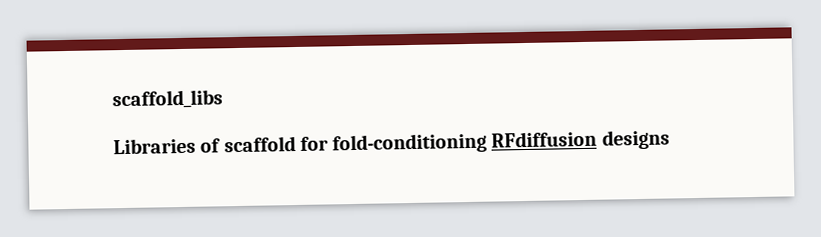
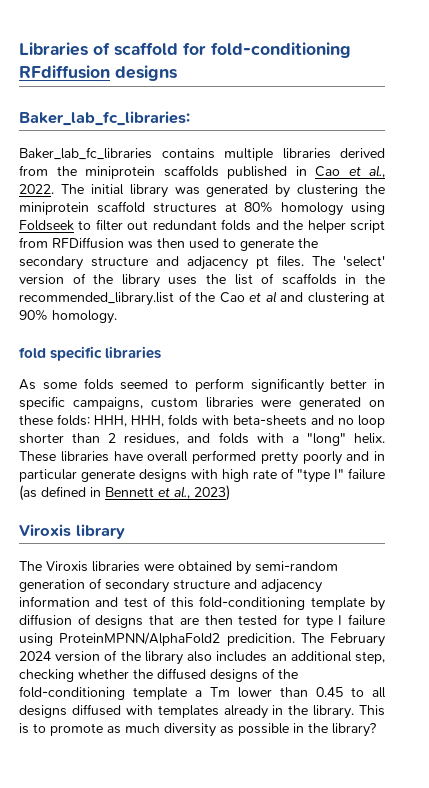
- scaffold_libs
+ Baker_lab_fc_libraries:
+ Baker_lab_fc_libraries contains multiple libraries derived from the miniprotein scaffolds published in Cao et al., 2022. The initial library was generated by clustering the miniprotein scaffold structures at 80% homology using Foldseek to filter out redundant folds and the helper script from RFDiffusion was then used to generate the secondary structure and adjacency pt files. The 'select' version of the library uses the list of scaffolds in the recommended_library.list of the Cao et al and clustering at 90% homology.
+ fold specific libraries
+ As some folds seemed to perform significantly better in specific campaigns, custom libraries were generated on these folds: HHH, HHH, folds with beta-sheets and no loop shorter than 2 residues, and folds with a "long" helix. These libraries have overall performed pretty poorly and in particular generate designs with high rate of "type I" failure (as defined in Bennett et al., 2023)
+ Viroxis library
+ The Viroxis libraries were obtained by semi-random generation of secondary structure and adjacency information and test of this fold-conditioning template by diffusion of designs that are then tested for type I failure using ProteinMPNN/AlphaFold2 predicition. The February 2024 version of the library also includes an additional step, checking whether the diffused designs of the fold-conditioning template a Tm lower than 0.45 to all designs diffused with templates already in the library. This is to promote as much diversity as possible in the library?

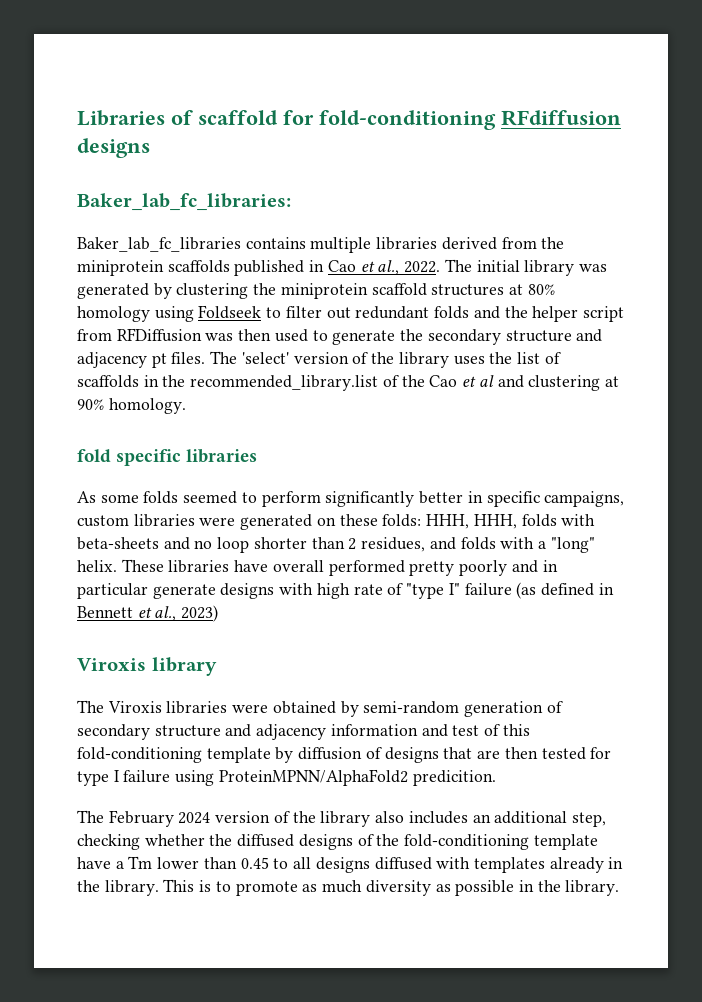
- The Viroxis libraries were obtained by semi-random generation of secondary structure and adjacency information and test of this fold-conditioning template by diffusion of designs that are then tested for type I failure using ProteinMPNN/AlphaFold2 predicition. The February 2024 version of the library also includes an additional step, checking whether the diffused designs of the fold-conditioning template a Tm lower than 0.45 to all designs diffused with templates already in the library.
+ The Viroxis libraries were obtained by semi-random generation of secondary structure and adjacency information and test of this fold-conditioning template by diffusion of designs that are then tested for type I failure using ProteinMPNN/AlphaFold2 predicition.
+ The February 2024 version of the library also includes an additional step, checking whether the diffused designs of the fold-conditioning template have a Tm lower than 0.45 to all designs diffused with templates already in the library.
- This is to promote as much diversity as possible in the library?
+ This is to promote as much diversity as possible in the library.

